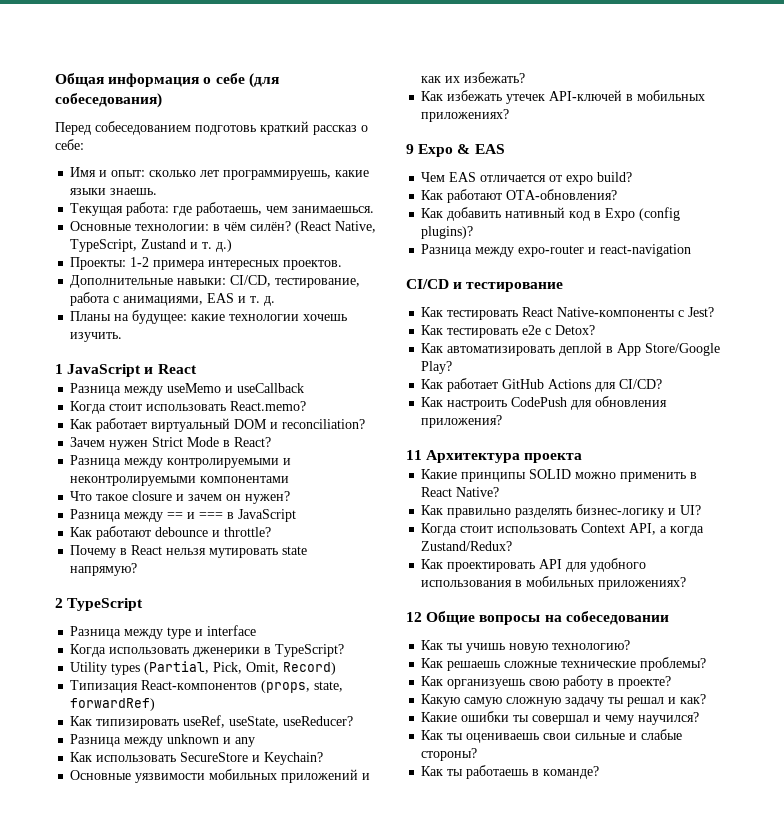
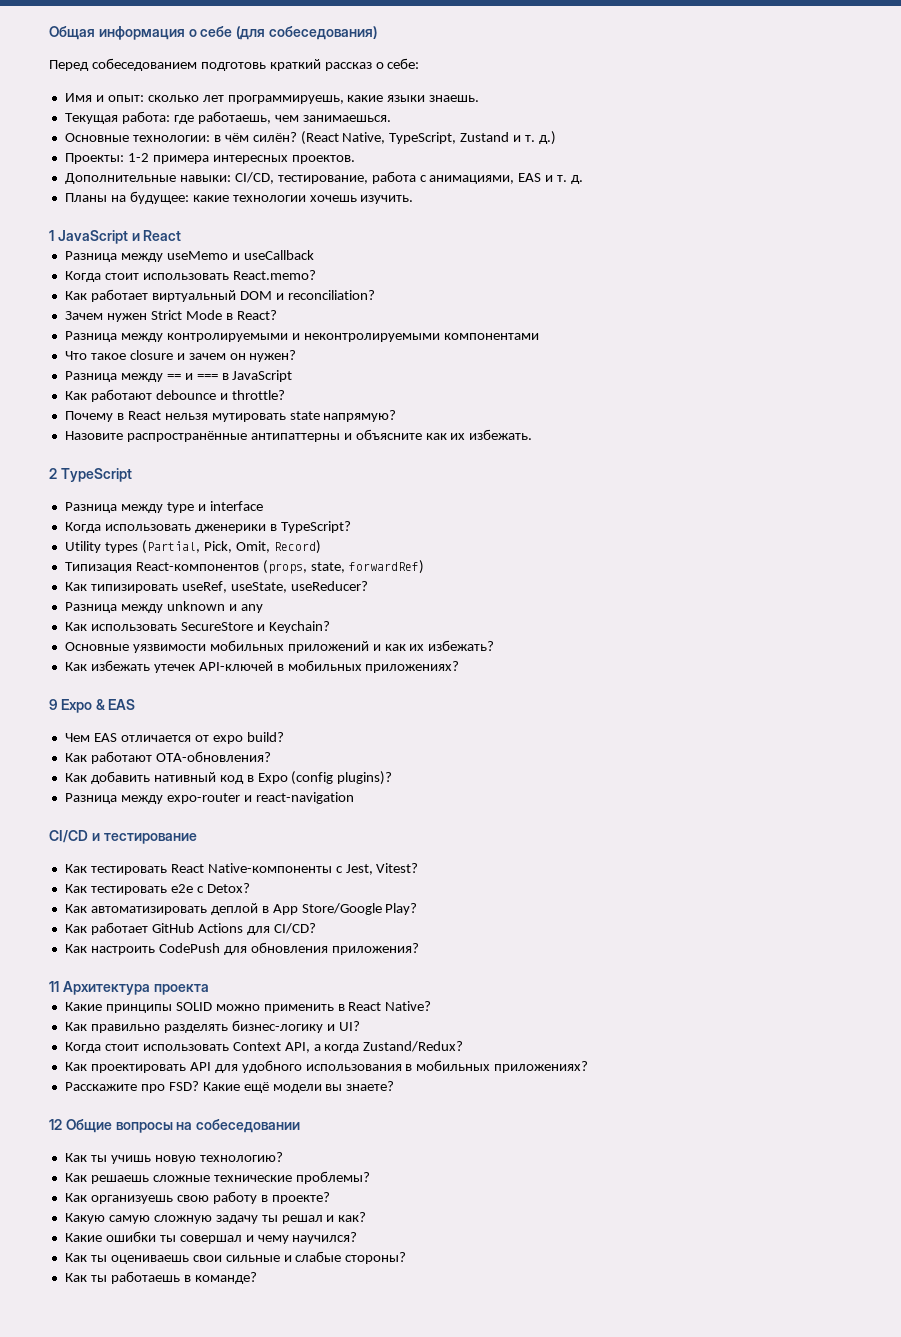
+ Назовите распространённые антипаттерны и объясните как их избежать.
- Как тестировать React Native-компоненты с Jest?
+ Как тестировать React Native-компоненты с Jest, Vitest?
+ Расскажите про FSD? Какие ещё модели вы знаете?

